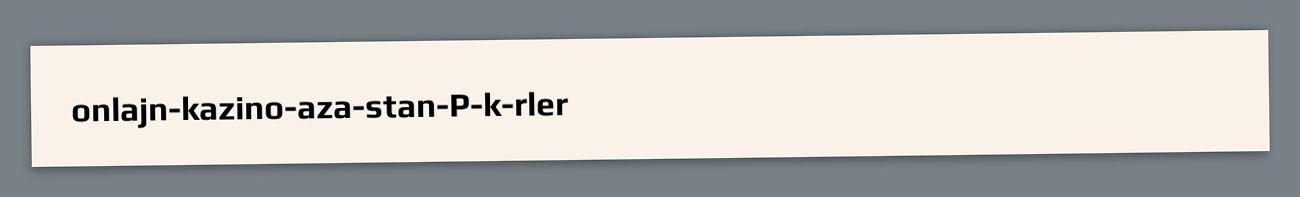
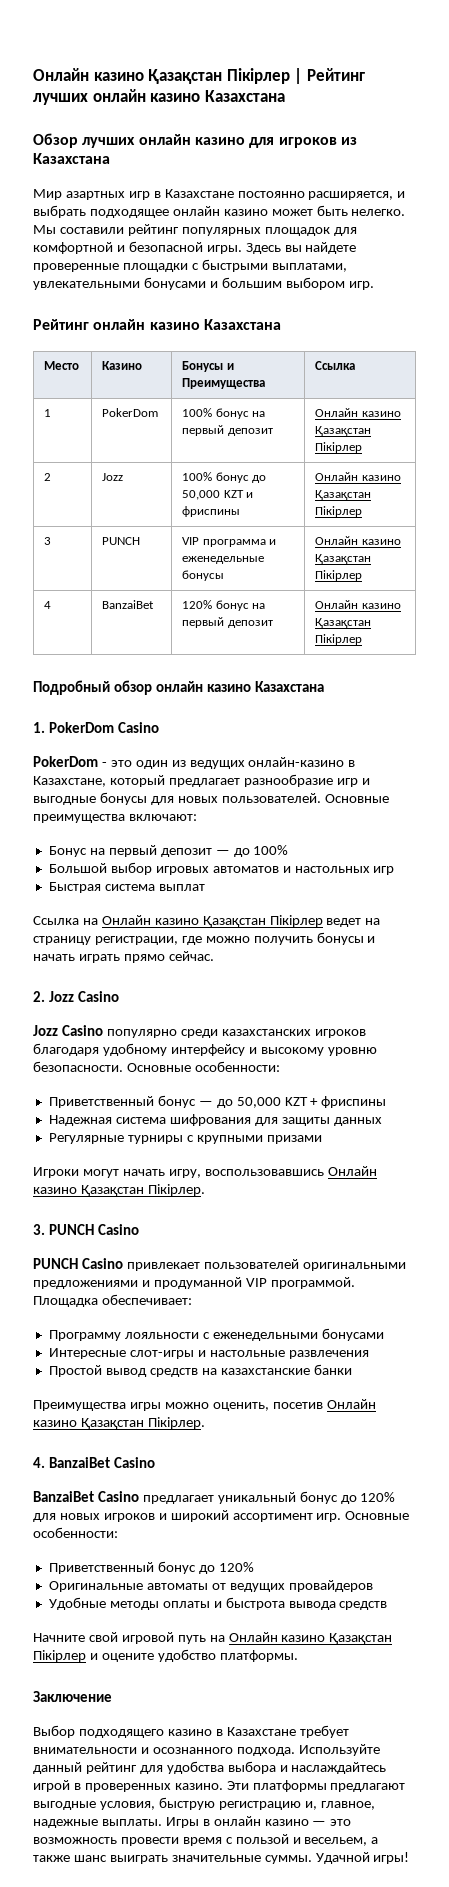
- onlajn-kazino-aza-stan-P-k-rler
+ Онлайн казино Қазақстан Пікірлер | Рейтинг лучших онлайн казино Казахстана
+ Обзор лучших онлайн казино для игроков из Казахстана
+ Мир азартных игр в Казахстане постоянно расширяется, и выбрать подходящее онлайн казино может быть нелегко. Мы составили рейтинг популярных площадок для комфортной и безопасной игры. Здесь вы найдете проверенные площадки с быстрыми выплатами, увлекательными бонусами и большим выбором игр.
+ Рейтинг онлайн казино Казахстана
+ Место | Казино | Бонусы и Преимущества | Ссылка
+ 1 | PokerDom | 100% бонус на первый депозит | Онлайн казино Қазақстан Пікірлер
+ 2 | Jozz | 100% бонус до 50,000 KZT и фриспины | Онлайн казино Қазақстан Пікірлер
+ 3 | PUNCH | VIP программа и еженедельные бонусы | Онлайн казино Қазақстан Пікірлер
+ 4 | BanzaiBet | 120% бонус на первый депозит | Онлайн казино Қазақстан Пікірлер
+ Подробный обзор онлайн казино Казахстана
+ 1. PokerDom Casino
+ PokerDom - это один из ведущих онлайн-казино в Казахстане, который предлагает разнообразие игр и выгодные бонусы для новых пользователей. Основные преимущества включают:
+ Бонус на первый депозит — до 100%
+ Большой выбор игровых автоматов и настольных игр
+ Быстрая система выплат
+ Ссылка на Онлайн казино Қазақстан Пікірлер ведет на страницу регистрации, где можно получить бонусы и начать играть прямо сейчас.
+ 2. Jozz Casino
+ Jozz Casino популярно среди казахстанских игроков благодаря удобному интерфейсу и высокому уровню безопасности. Основные особенности:
+ Приветственный бонус — до 50,000 KZT + фриспины
+ Надежная система шифрования для защиты данных
+ Регулярные турниры с крупными призами
+ Игроки могут начать игру, воспользовавшись Онлайн казино Қазақстан Пікірлер.
+ 3. PUNCH Casino
+ PUNCH Casino привлекает пользователей оригинальными предложениями и продуманной VIP программой. Площадка обеспечивает:
+ Программу лояльности с еженедельными бонусами
+ Интересные слот-игры и настольные развлечения
+ Простой вывод средств на казахстанские банки
+ Преимущества игры можно оценить, посетив Онлайн казино Қазақстан Пікірлер.
+ 4. BanzaiBet Casino
+ BanzaiBet Casino предлагает уникальный бонус до 120% для новых игроков и широкий ассортимент игр. Основные особенности:
+ Приветственный бонус до 120%
+ Оригинальные автоматы от ведущих провайдеров
+ Удобные методы оплаты и быстрота вывода средств
+ Начните свой игровой путь на Онлайн казино Қазақстан Пікірлер и оцените удобство платформы.
+ Заключение
+ Выбор подходящего казино в Казахстане требует внимательности и осознанного подхода. Используйте данный рейтинг для удобства выбора и наслаждайтесь игрой в проверенных казино. Эти платформы предлагают выгодные условия, быструю регистрацию и, главное, надежные выплаты. Игры в онлайн казино — это возможность провести время с пользой и весельем, а также шанс выиграть значительные суммы. Удачной игры!

